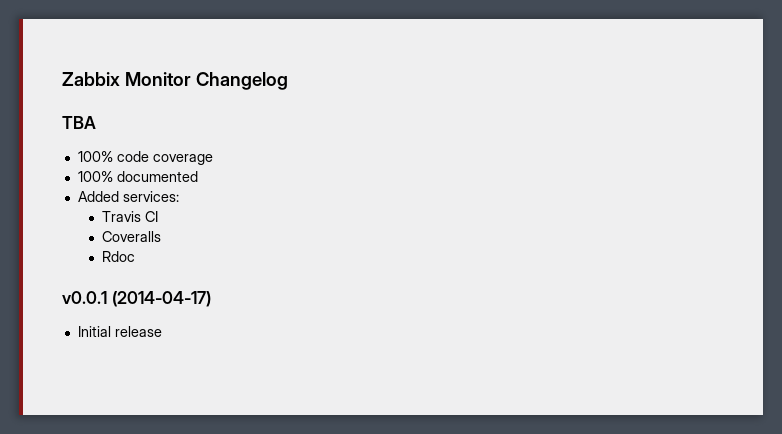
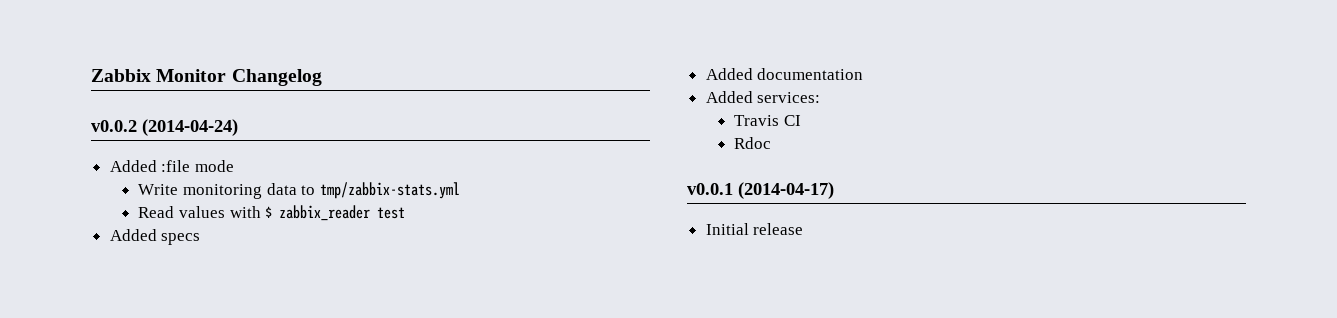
- TBA
- 100% code coverage
- 100% documented
+ v0.0.2 (2014-04-24)
+ Added :file mode
+ Write monitoring data to tmp/zabbix-stats.yml
+ Read values with $ zabbix_reader test
+ Added specs
+ Added documentation
- Coveralls

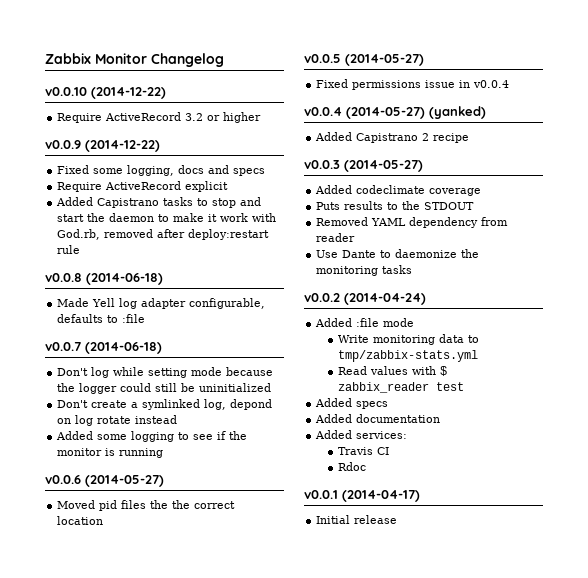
+ v0.0.10 (2014-12-22)
+ Require ActiveRecord 3.2 or higher
+ v0.0.9 (2014-12-22)
+ Fixed some logging, docs and specs
+ Require ActiveRecord explicit
+ Added Capistrano tasks to stop and start the daemon to make it work with God.rb, removed after deploy:restart rule
+ v0.0.8 (2014-06-18)
+ Made Yell log adapter configurable, defaults to :file
+ v0.0.7 (2014-06-18)
+ Don't log while setting mode because the logger could still be uninitialized
+ Don't create a symlinked log, depond on log rotate instead
+ Added some logging to see if the monitor is running
+ v0.0.6 (2014-05-27)
+ Moved pid files the the correct location
+ v0.0.5 (2014-05-27)
+ Fixed permissions issue in v0.0.4
+ v0.0.4 (2014-05-27) (yanked)
+ Added Capistrano 2 recipe
+ v0.0.3 (2014-05-27)
+ Added codeclimate coverage
+ Puts results to the STDOUT
+ Removed YAML dependency from reader
+ Use Dante to daemonize the monitoring tasks

